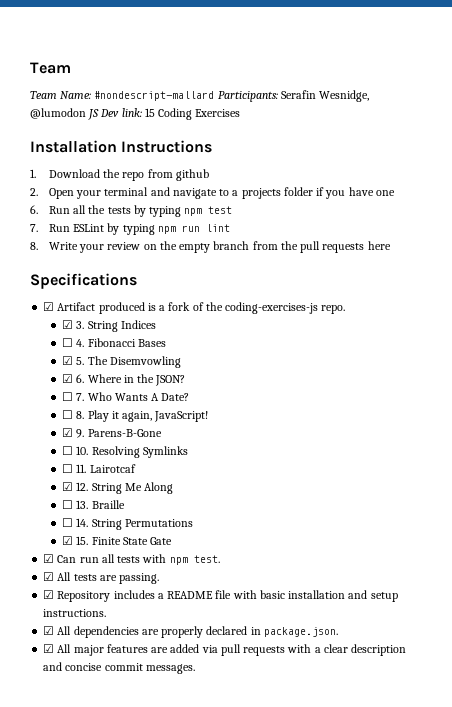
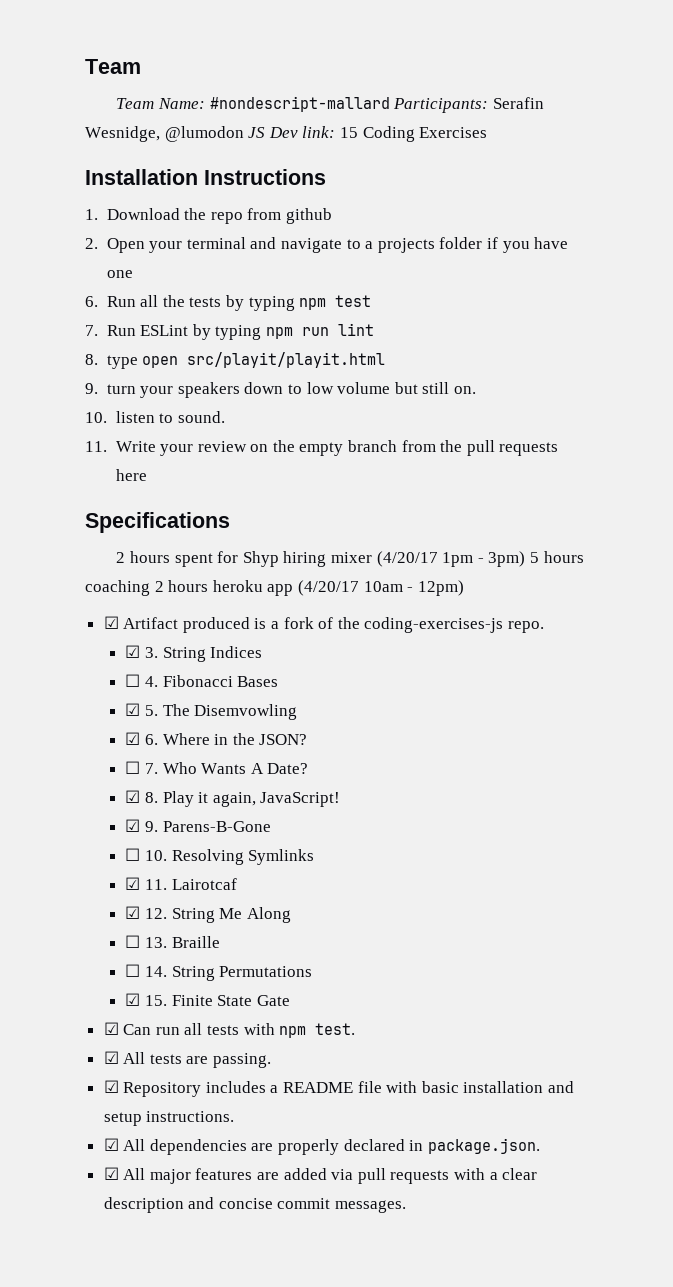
- 8. Write your review on the empty branch from the pull requests here
+ 8. type open src/playit/playit.html
+ 9. turn your speakers down to low volume but still on.
+ 10. listen to sound.
+ 11. Write your review on the empty branch from the pull requests here
+ 2 hours spent for Shyp hiring mixer (4/20/17 1pm - 3pm) 5 hours coaching 2 hours heroku app (4/20/17 10am - 12pm)
- ☐ 8. Play it again, JavaScript!
+ ☑ 8. Play it again, JavaScript!
- ☐ 11. Lairotcaf
+ ☑ 11. Lairotcaf

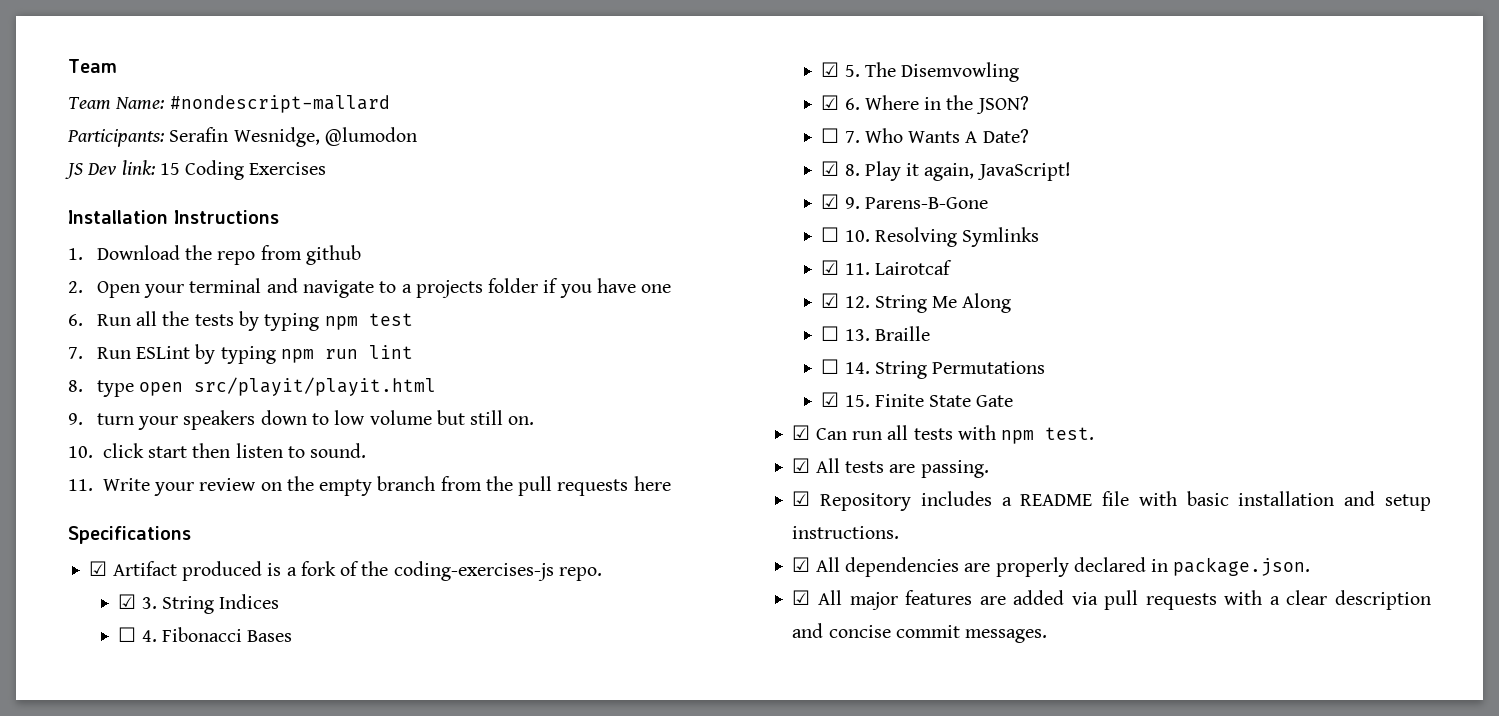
- Team Name: #nondescript-mallard Participants: Serafin Wesnidge, @lumodon JS Dev link: 15 Coding Exercises
+ Team Name: #nondescript-mallard
+ Participants: Serafin Wesnidge, @lumodon
+ JS Dev link: 15 Coding Exercises
- 10. listen to sound.
+ 10. click start then listen to sound.
- 2 hours spent for Shyp hiring mixer (4/20/17 1pm - 3pm) 5 hours coaching 2 hours heroku app (4/20/17 10am - 12pm)

